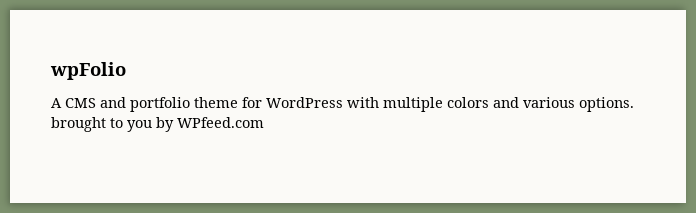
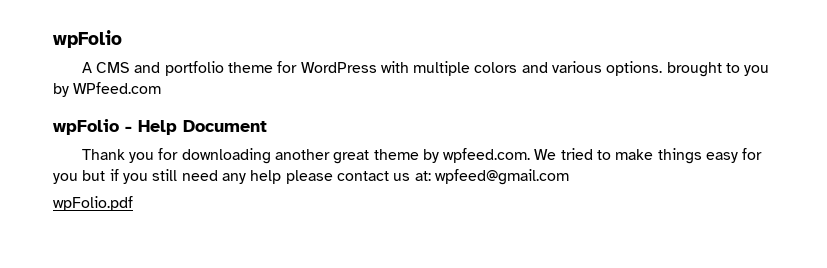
+ wpFolio - Help Document
+ Thank you for downloading another great theme by wpfeed.com. We tried to make things easy for you but if you still need any help please contact us at: wpfeed@gmail.com
+ wpFolio.pdf

